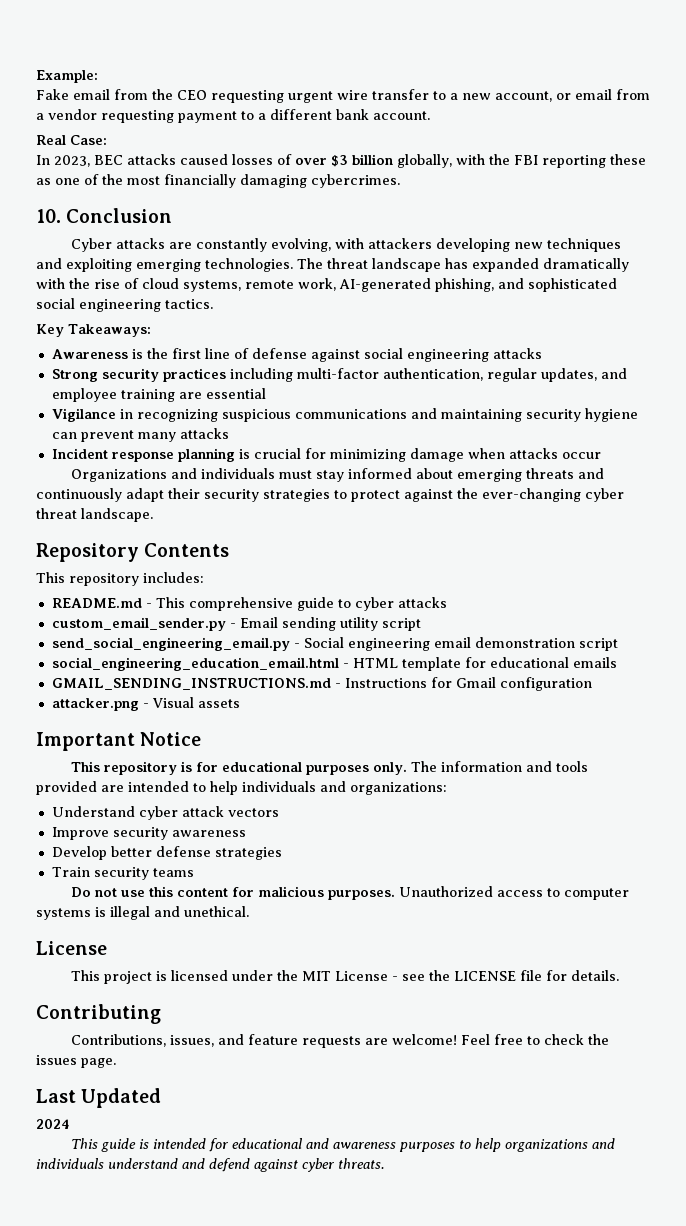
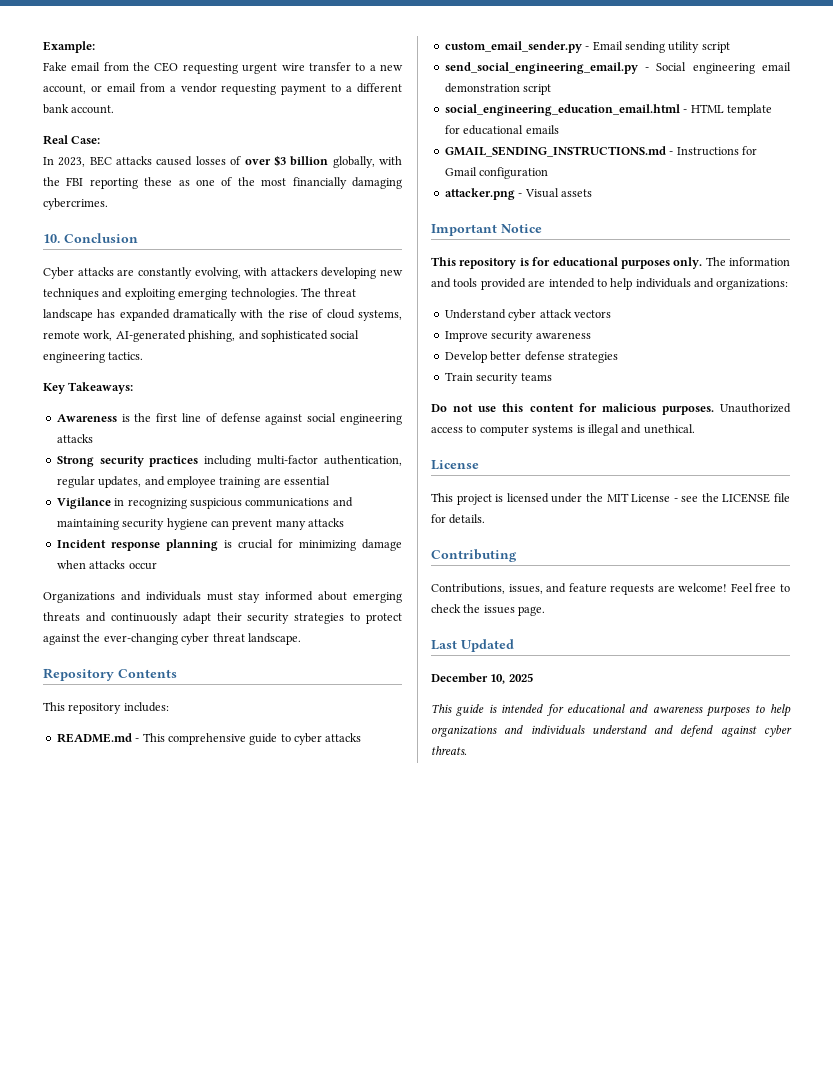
- 2024
+ December 10, 2025

